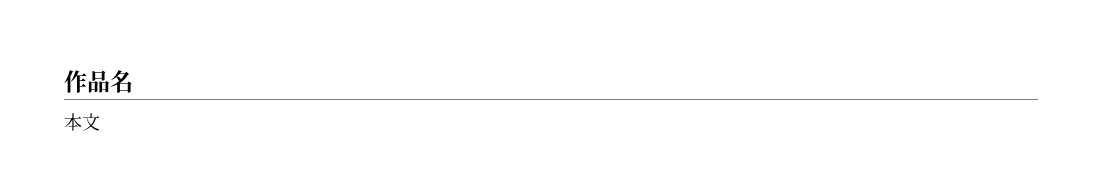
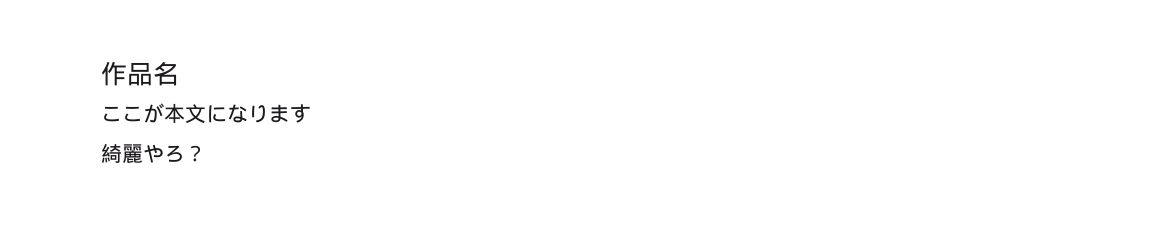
- 本文
+ ここが本文になります
+ 綺麗やろ？

